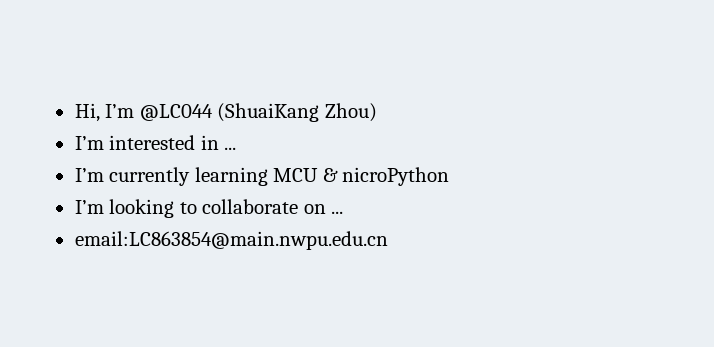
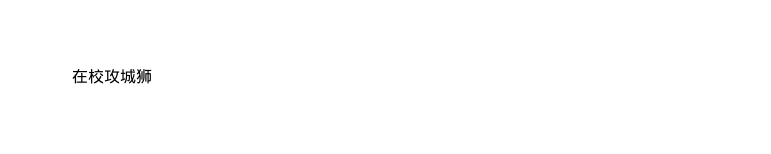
- Hi, I’m @LC044 (ShuaiKang Zhou)
- I’m interested in ...
- I’m currently learning MCU & nicroPython
- I’m looking to collaborate on ...
- email:LC863854@main.nwpu.edu.cn
+ 在校攻城狮

